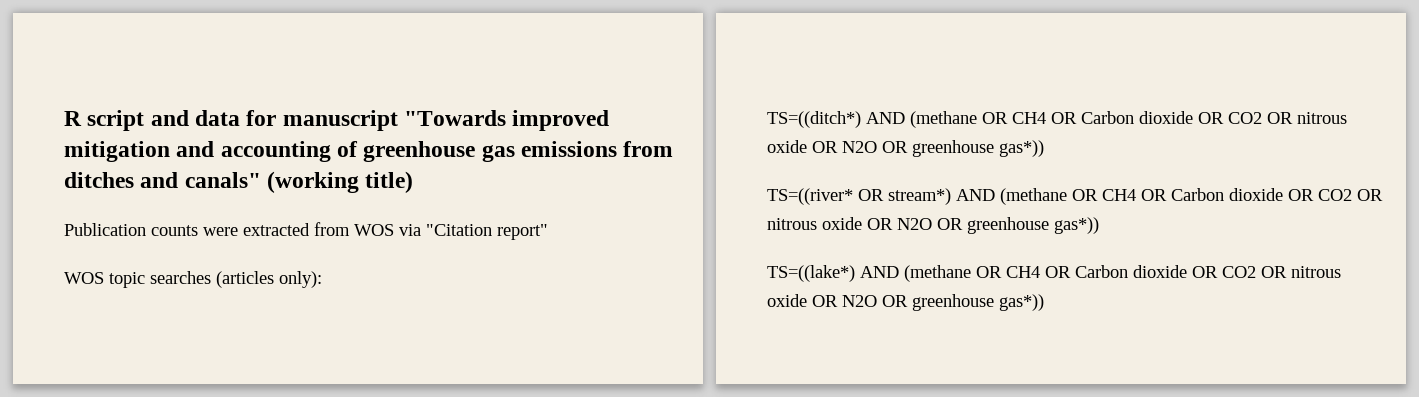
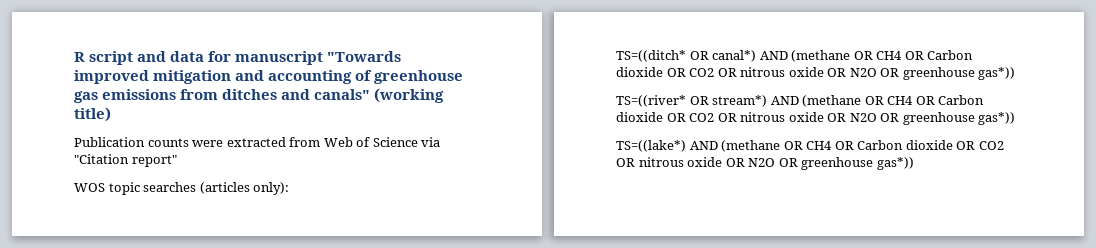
- Publication counts were extracted from WOS via "Citation report"
+ Publication counts were extracted from Web of Science via "Citation report"
- TS=((ditch*) AND (methane OR CH4 OR Carbon dioxide OR CO2 OR nitrous oxide OR N2O OR greenhouse gas*))
+ TS=((ditch* OR canal*) AND (methane OR CH4 OR Carbon dioxide OR CO2 OR nitrous oxide OR N2O OR greenhouse gas*))

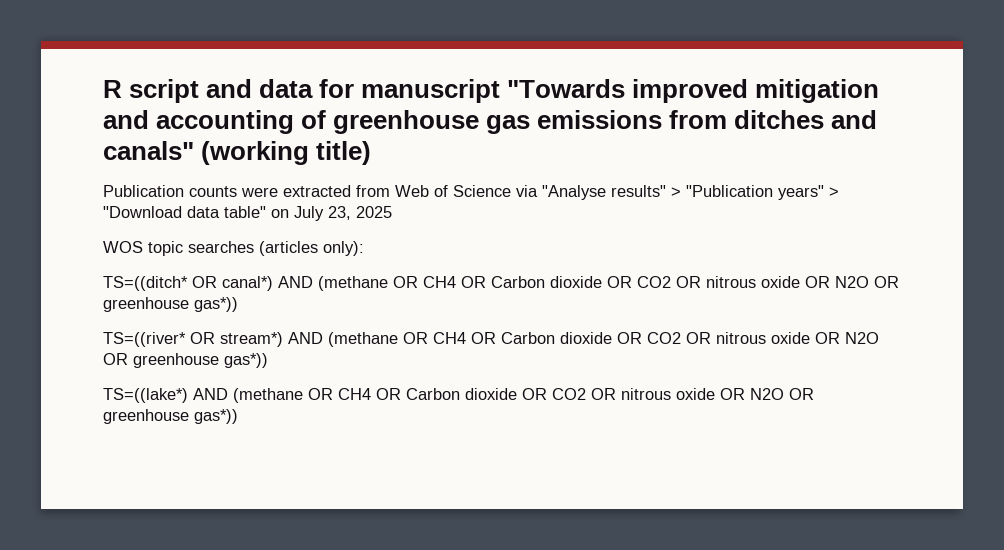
- Publication counts were extracted from Web of Science via "Citation report"
+ Publication counts were extracted from Web of Science via "Analyse results" > "Publication years" > "Download data table" on July 23, 2025

